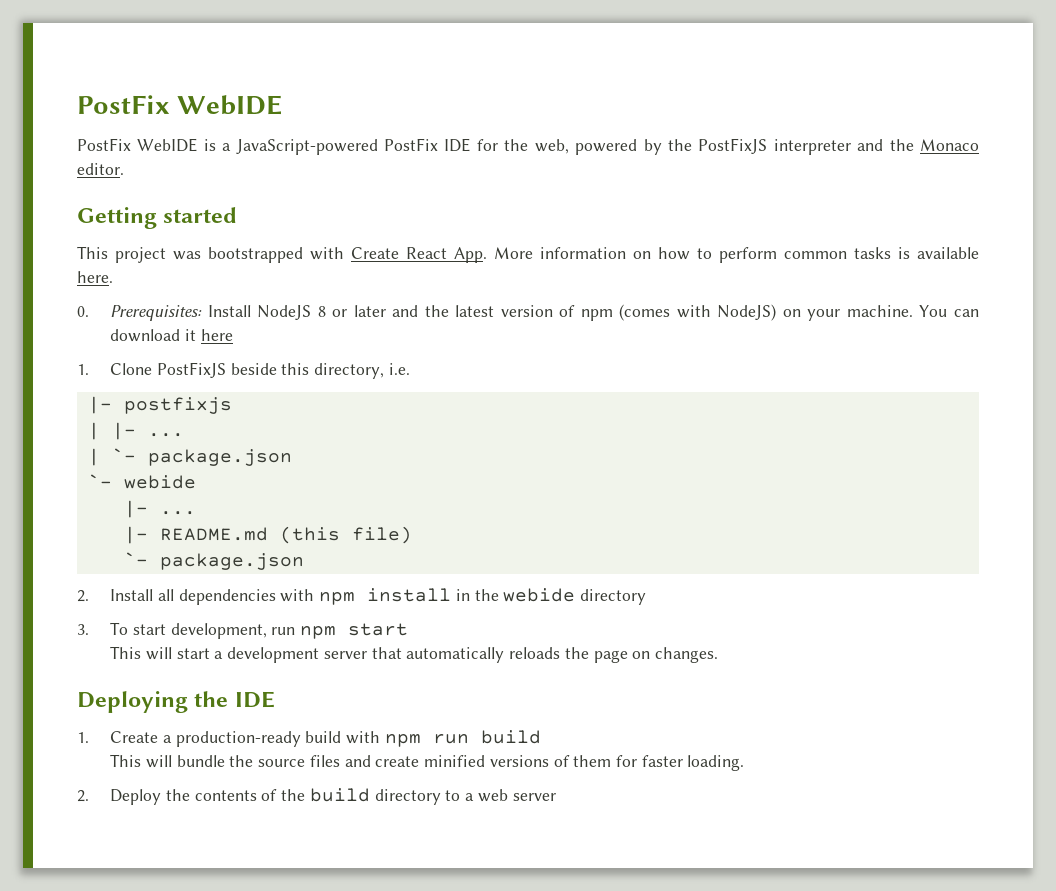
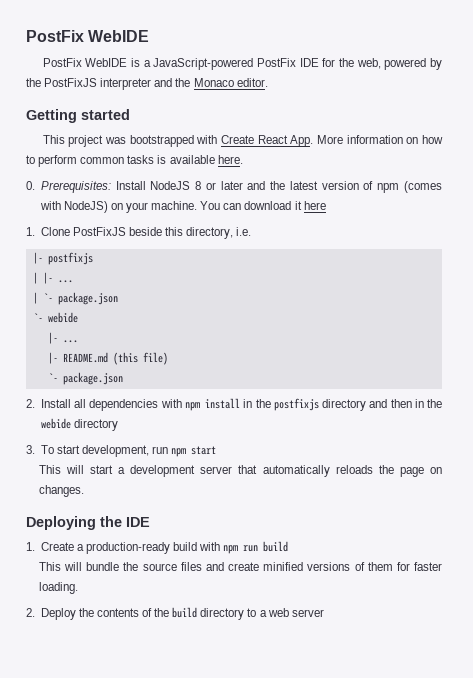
- 2. Install all dependencies with npm install in the webide directory
+ 2. Install all dependencies with npm install in the postfixjs directory and then in the webide directory

